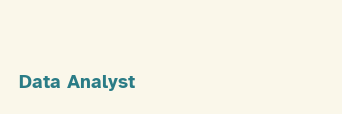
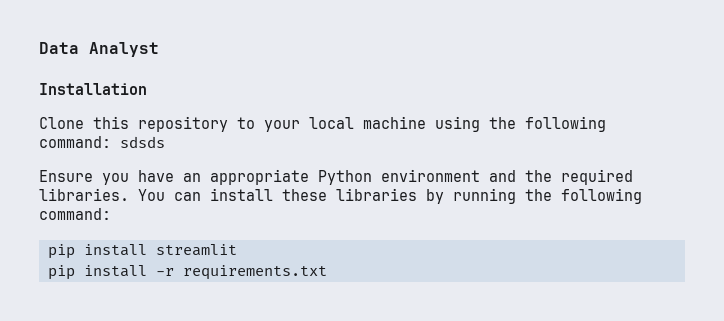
+ Installation
+ Clone this repository to your local machine using the following command: sdsds
+ Ensure you have an appropriate Python environment and the required libraries. You can install these libraries by running the following command:
+ pip install streamlit
+ pip install -r requirements.txt

